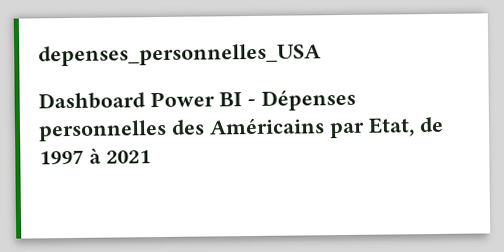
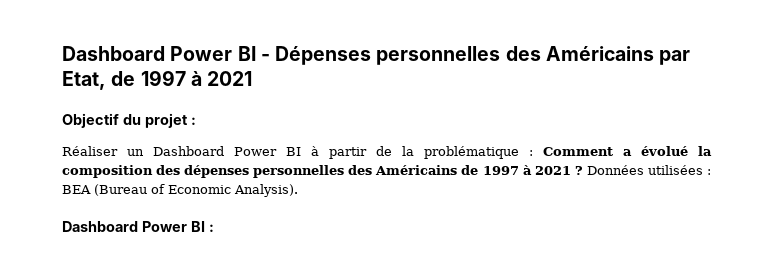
- depenses_personnelles_USA
+ Objectif du projet :
+ Réaliser un Dashboard Power BI à partir de la problématique : Comment a évolué la composition des dépenses personnelles des Américains de 1997 à 2021 ? Données utilisées : BEA (Bureau of Economic Analysis).
+ Dashboard Power BI :

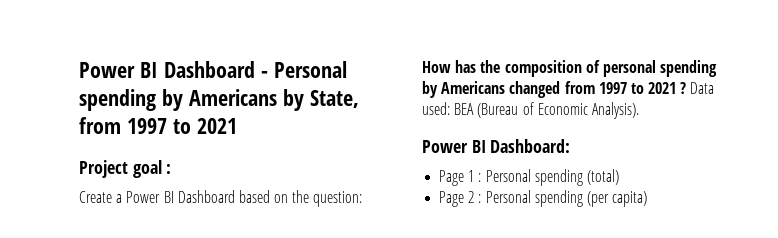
- Dashboard Power BI - Dépenses personnelles des Américains par Etat, de 1997 à 2021
- Objectif du projet :
- Réaliser un Dashboard Power BI à partir de la problématique : Comment a évolué la composition des dépenses personnelles des Américains de 1997 à 2021 ? Données utilisées : BEA (Bureau of Economic Analysis).
+ Power BI Dashboard - Personal spending by Americans by State, from 1997 to 2021
+ Project goal :
+ Create a Power BI Dashboard based on the question: How has the composition of personal spending by Americans changed from 1997 to 2021 ? Data used: BEA (Bureau of Economic Analysis).
- Dashboard Power BI :
+ Power BI Dashboard:
+ Page 1 : Personal spending (total)
+ Page 2 : Personal spending (per capita)

